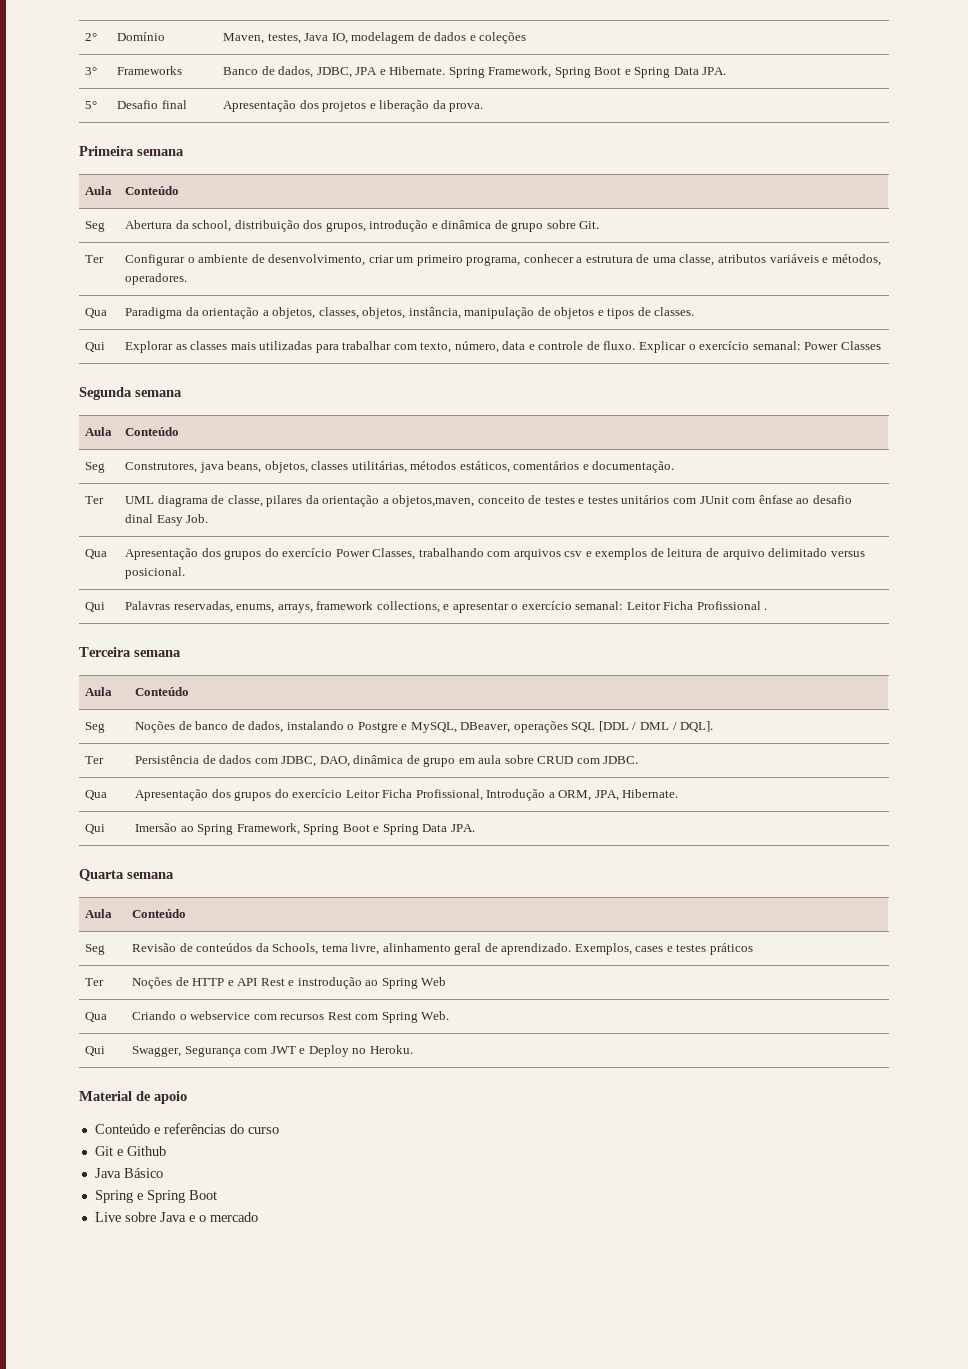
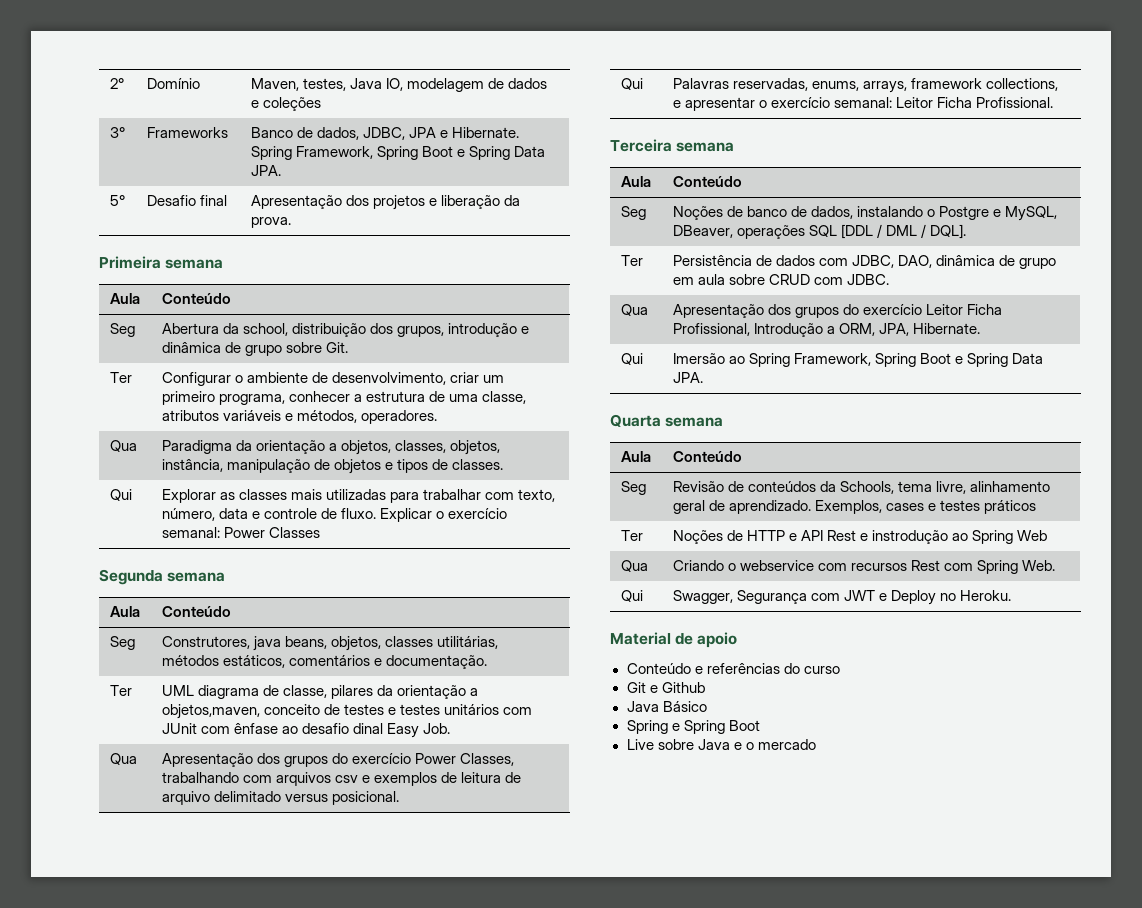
- Qui | Palavras reservadas, enums, arrays, framework collections, e apresentar o exercício semanal: Leitor Ficha Profissional .
+ Qui | Palavras reservadas, enums, arrays, framework collections, e apresentar o exercício semanal: Leitor Ficha Profissional.

